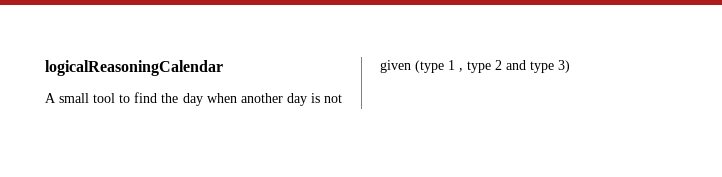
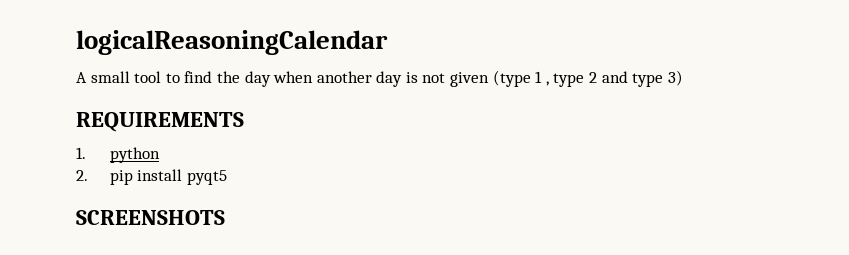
+ REQUIREMENTS
+ 1. python
+ 2. pip install pyqt5
+ SCREENSHOTS

